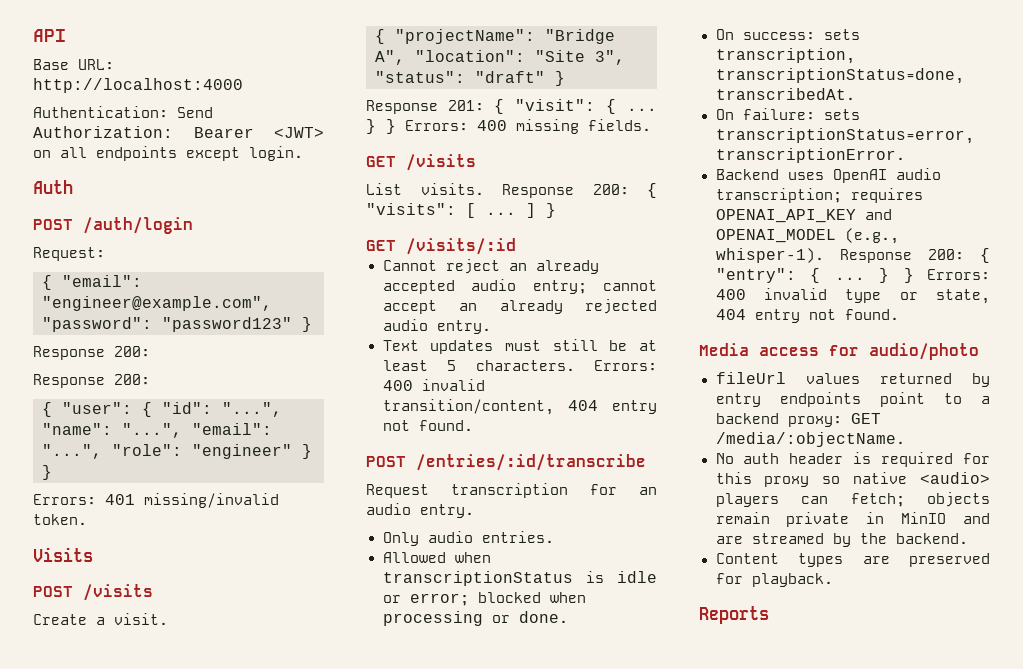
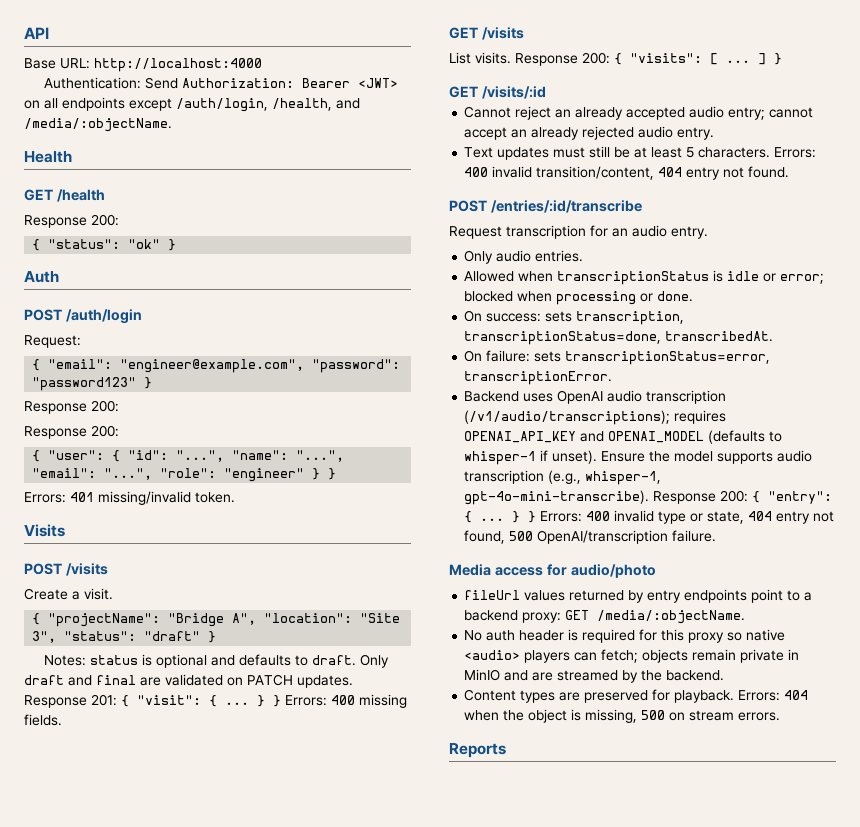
- Authentication: Send Authorization: Bearer <JWT> on all endpoints except login.
+ Authentication: Send Authorization: Bearer <JWT> on all endpoints except /auth/login, /health, and /media/:objectName.
+ Health
+ GET /health
+ Response 200:
+ { "status": "ok" }
+ Notes: status is optional and defaults to draft. Only draft and final are validated on PATCH updates.
- Backend uses OpenAI audio transcription; requires OPENAI_API_KEY and OPENAI_MODEL (e.g., whisper-1).
+ Backend uses OpenAI audio transcription (/v1/audio/transcriptions); requires OPENAI_API_KEY and OPENAI_MODEL (defaults to whisper-1 if unset). Ensure the model supports audio transcription (e.g., whisper-1, gpt-4o-mini-transcribe).
- } } Errors: 400 invalid type or state, 404 entry not found.
+ } } Errors: 400 invalid type or state, 404 entry not found, 500 OpenAI/transcription failure.
+ Errors: 404 when the object is missing, 500 on stream errors.

